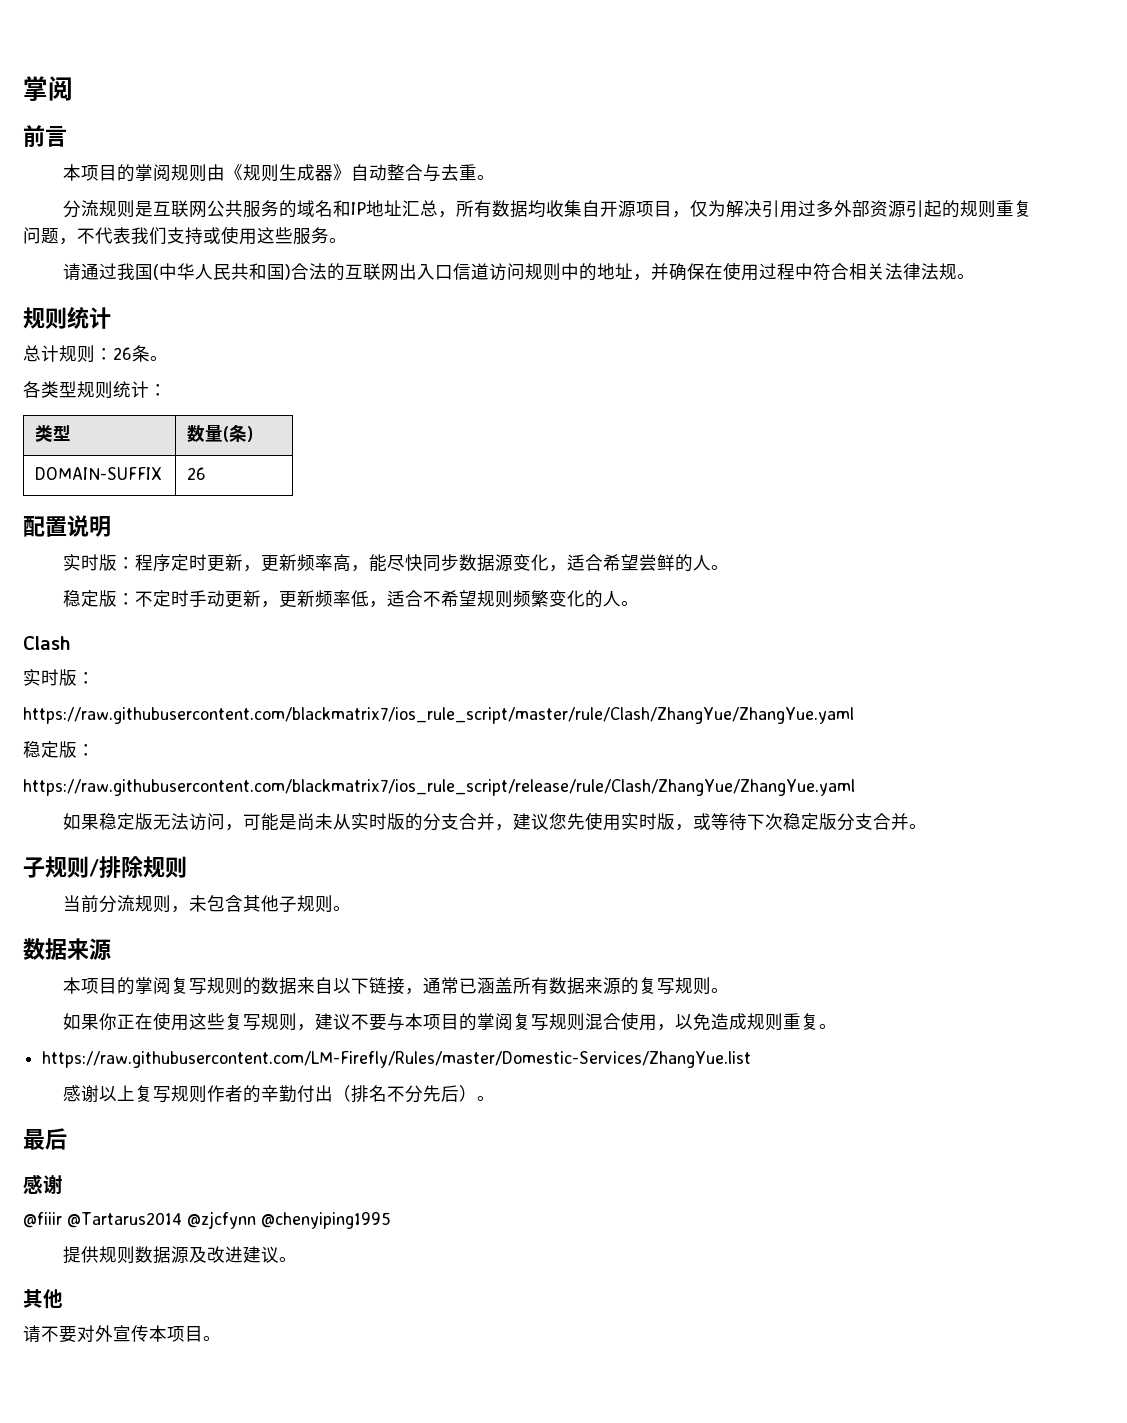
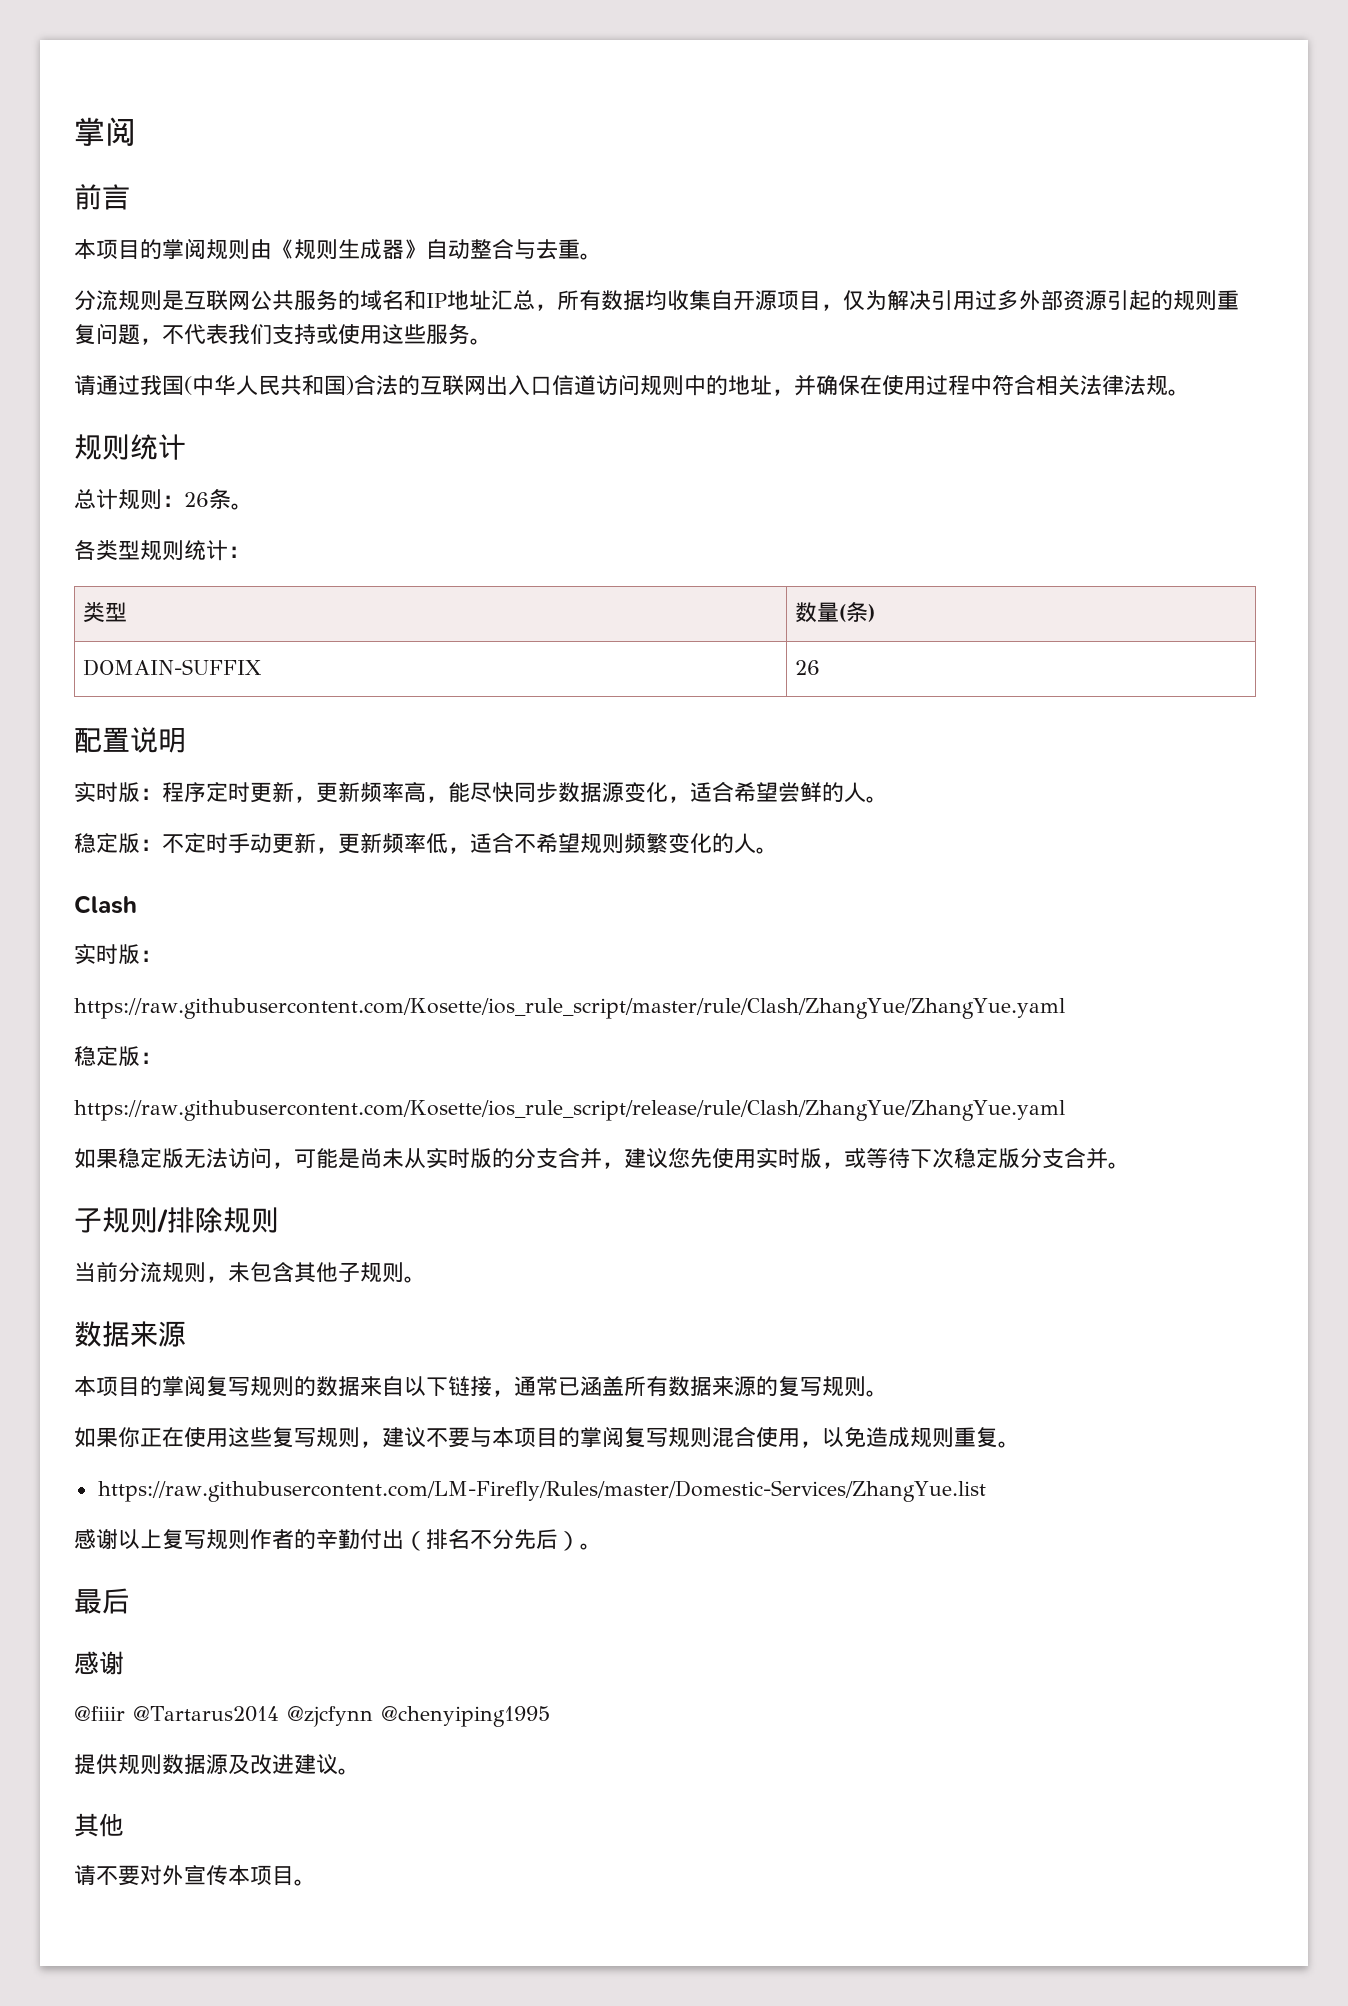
- https://raw.githubusercontent.com/blackmatrix7/ios_rule_script/master/rule/Clash/ZhangYue/ZhangYue.yaml
+ https://raw.githubusercontent.com/Kosette/ios_rule_script/master/rule/Clash/ZhangYue/ZhangYue.yaml
- https://raw.githubusercontent.com/blackmatrix7/ios_rule_script/release/rule/Clash/ZhangYue/ZhangYue.yaml
+ https://raw.githubusercontent.com/Kosette/ios_rule_script/release/rule/Clash/ZhangYue/ZhangYue.yaml

